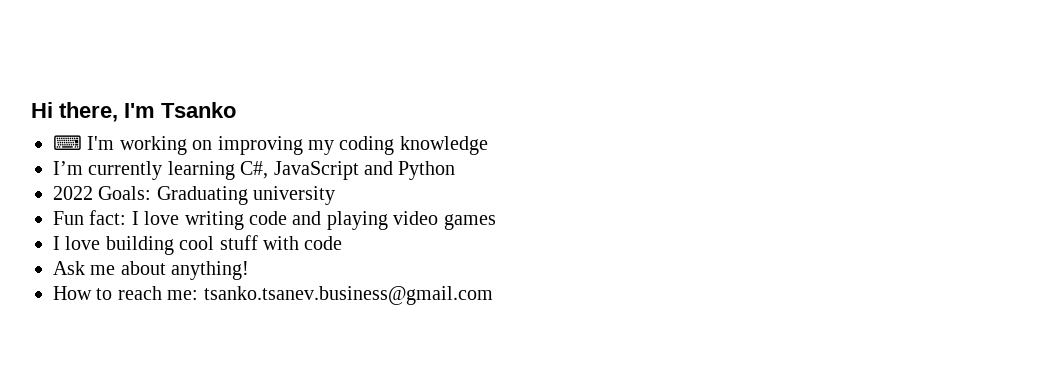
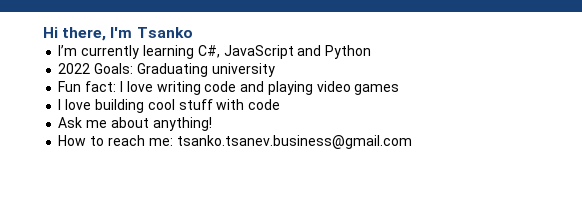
- ⌨ I'm working on improving my coding knowledge

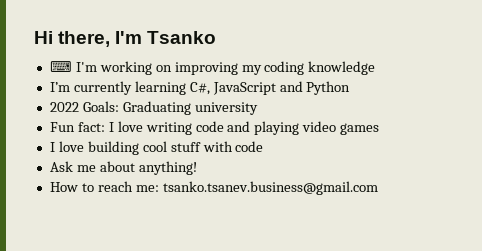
+ ⌨ I'm working on improving my coding knowledge

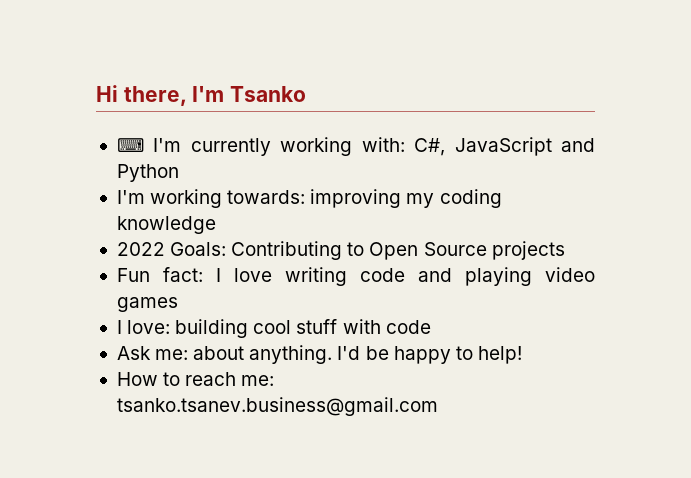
- ⌨ I'm working on improving my coding knowledge
- I’m currently learning C#, JavaScript and Python
- 2022 Goals: Graduating university
+ ⌨ I'm currently working with: C#, JavaScript and Python
+ I'm working towards: improving my coding knowledge
+ 2022 Goals: Contributing to Open Source projects
- I love building cool stuff with code
+ I love: building cool stuff with code
- Ask me about anything!
+ Ask me: about anything. I'd be happy to help!

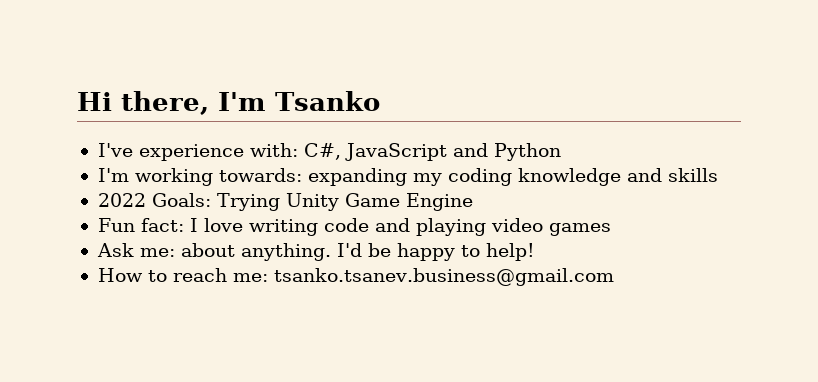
- ⌨ I'm currently working with: C#, JavaScript and Python
+ I've experience with: C#, JavaScript and Python
- I'm working towards: improving my coding knowledge
+ I'm working towards: expanding my coding knowledge and skills
- 2022 Goals: Contributing to Open Source projects
+ 2022 Goals: Trying Unity Game Engine
- I love: building cool stuff with code

